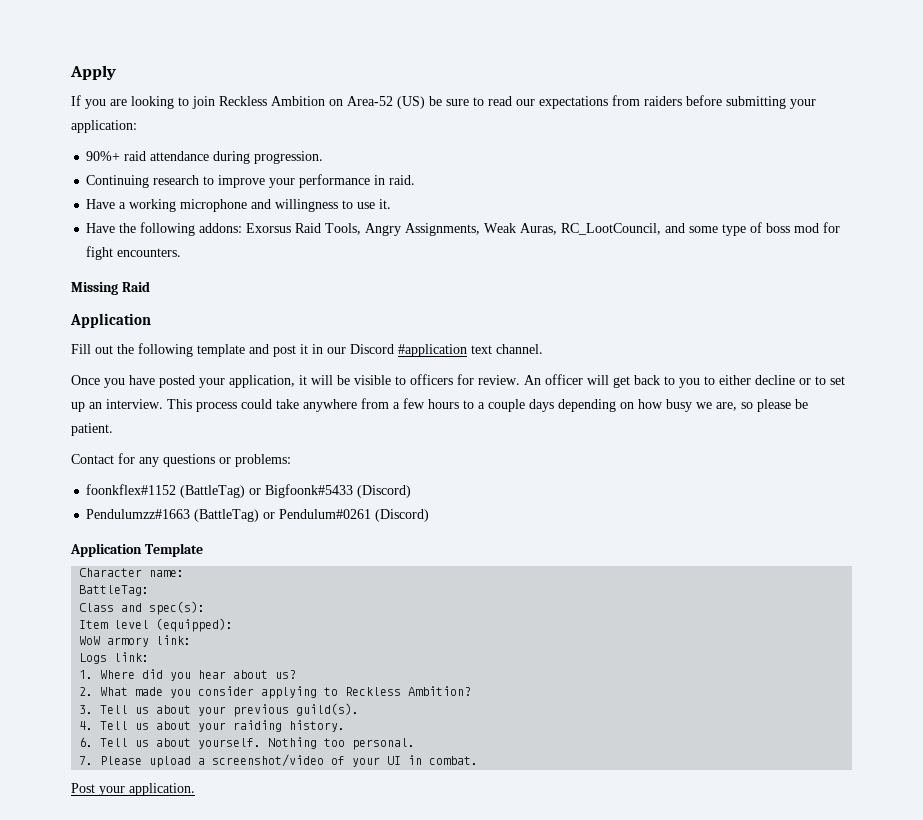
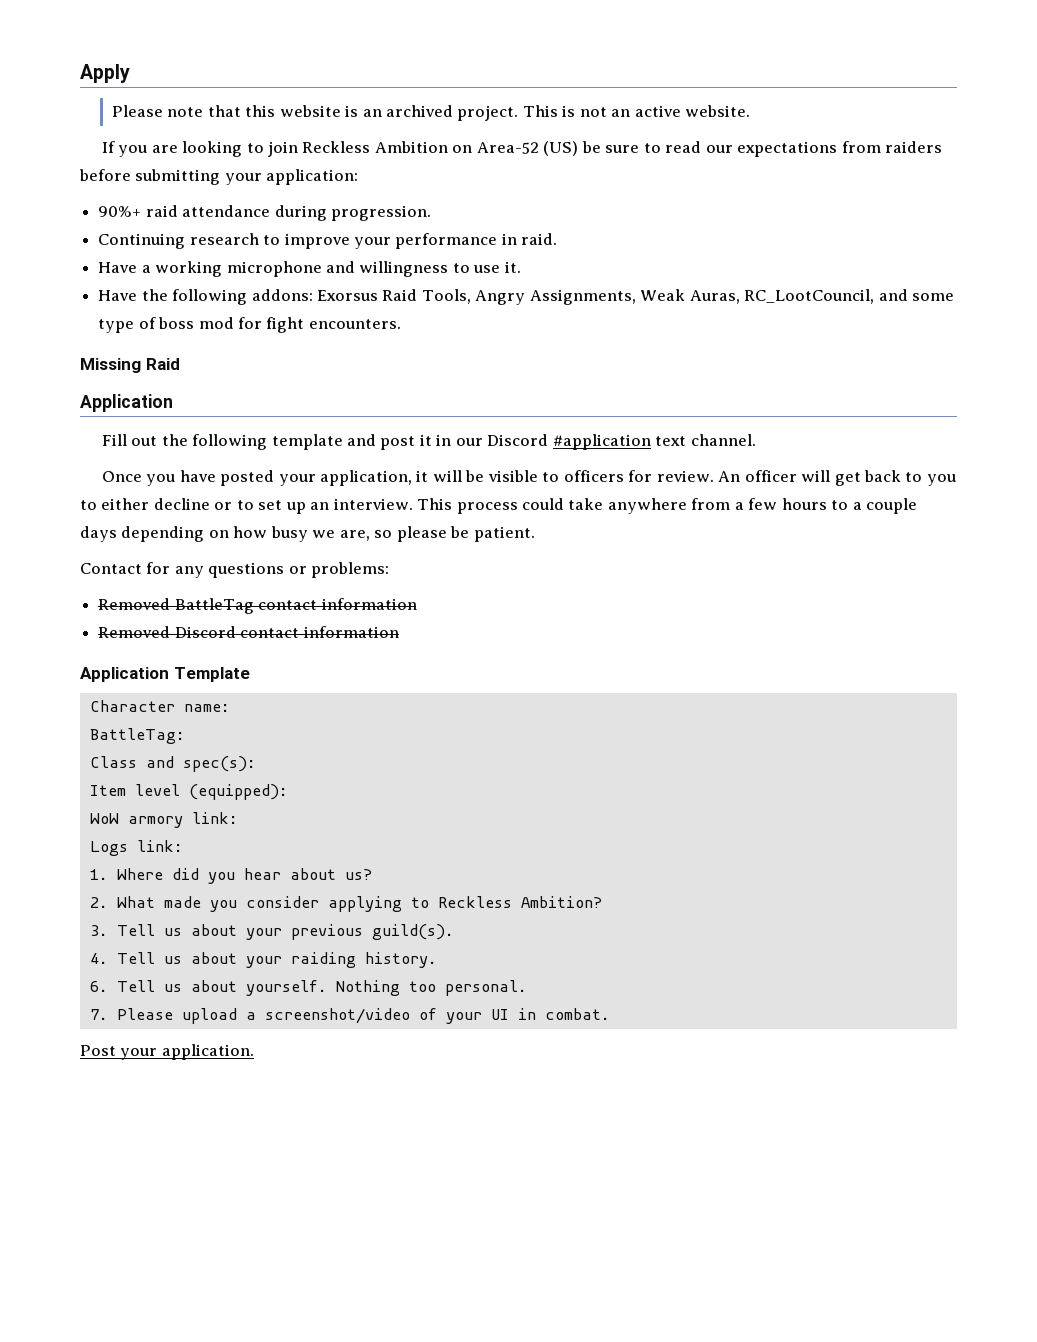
+ Please note that this website is an archived project. This is not an active website.
- foonkflex#1152 (BattleTag) or Bigfoonk#5433 (Discord)
- Pendulumzz#1663 (BattleTag) or Pendulum#0261 (Discord)
+ Removed BattleTag contact information
+ Removed Discord contact information

